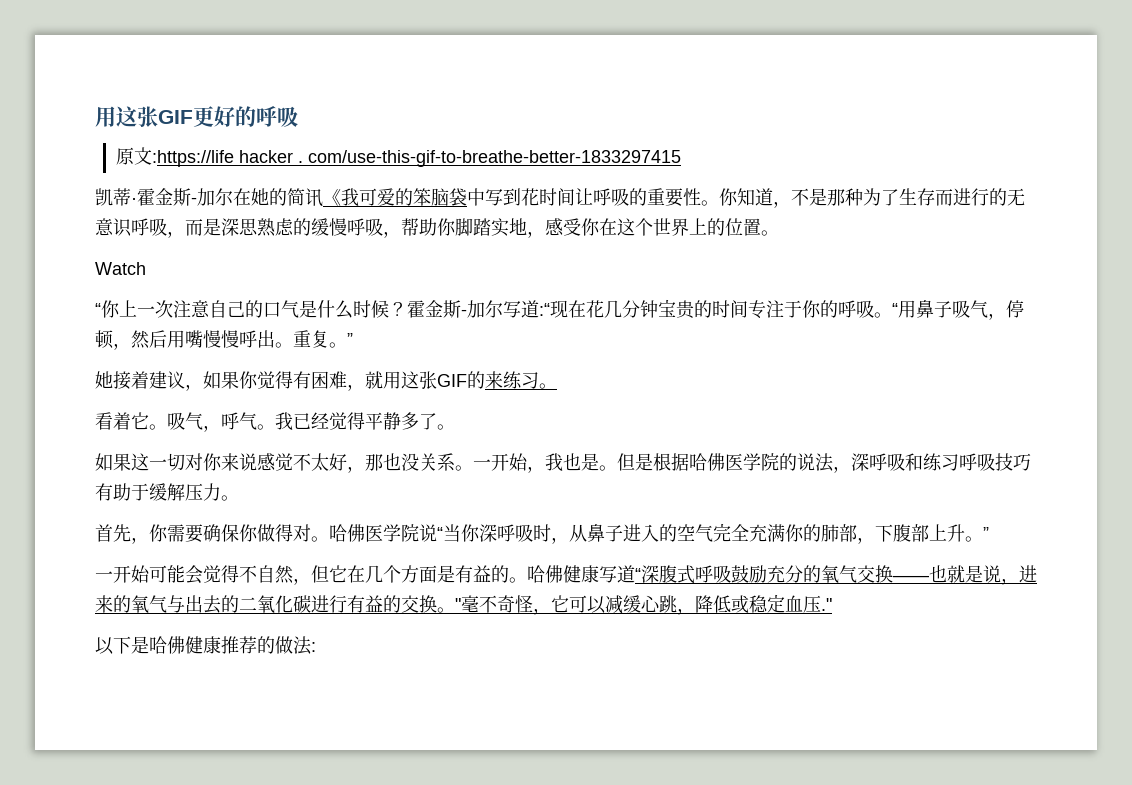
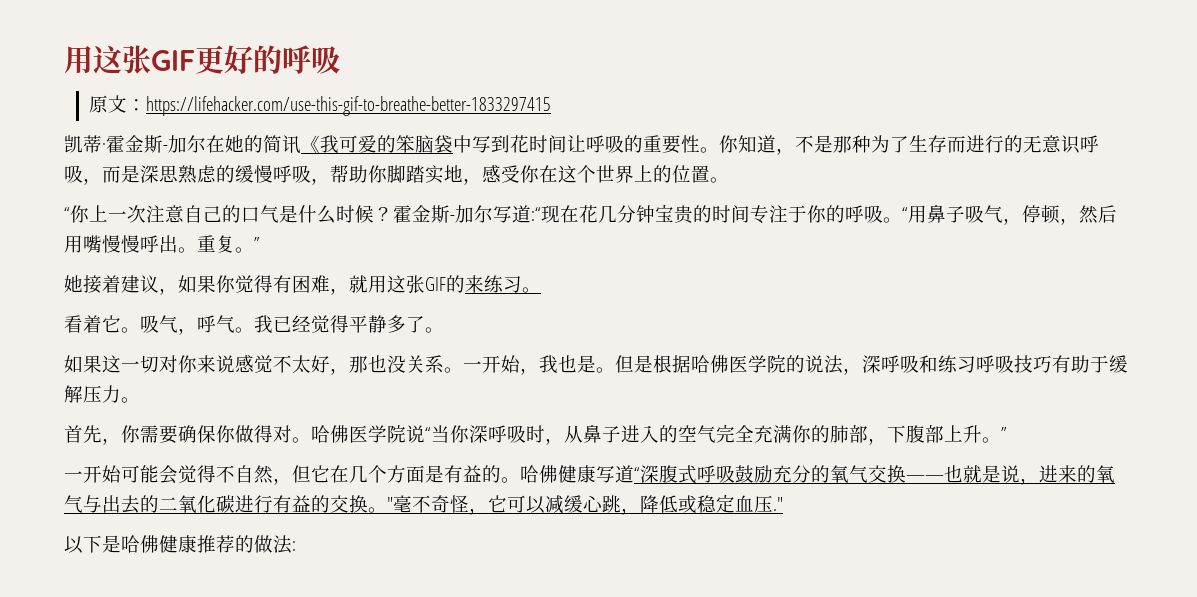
- 原文:https://life hacker . com/use-this-gif-to-breathe-better-1833297415
+ 原文：https://lifehacker.com/use-this-gif-to-breathe-better-1833297415
- Watch

